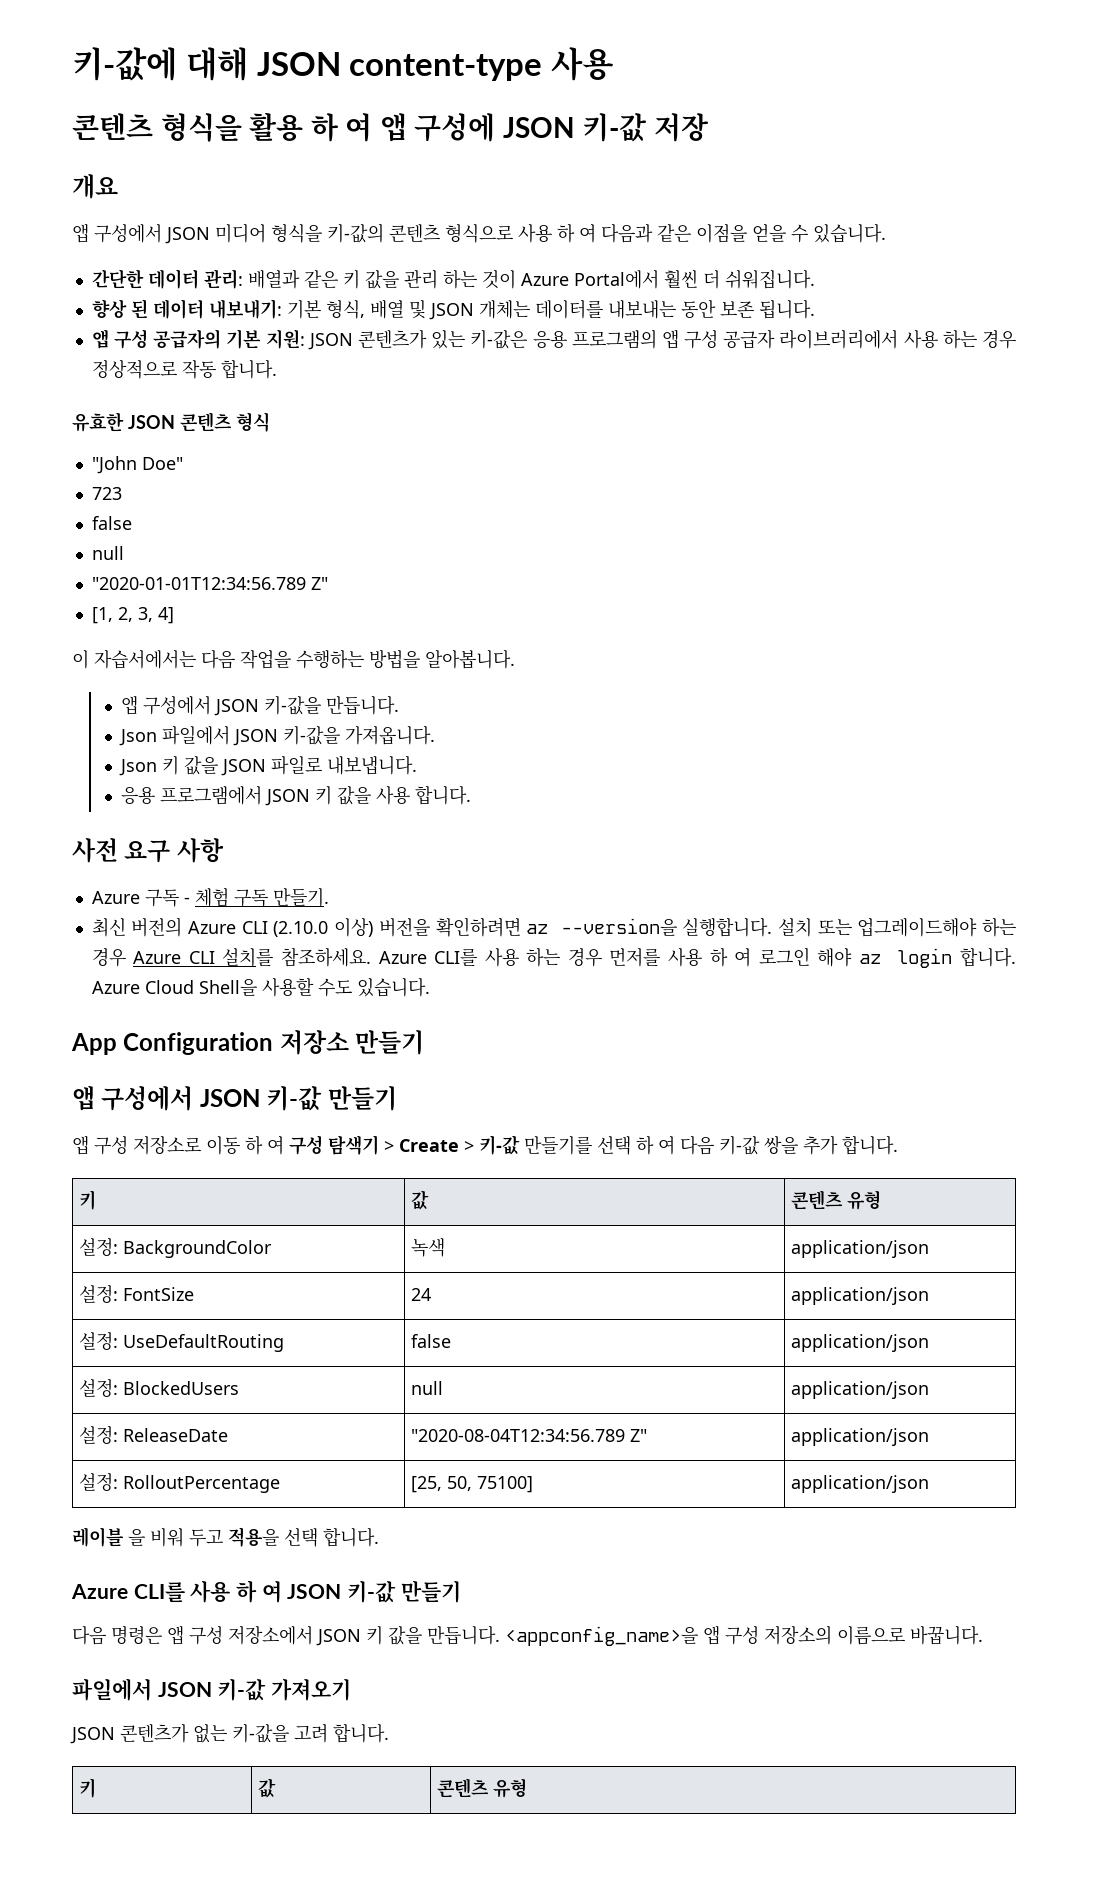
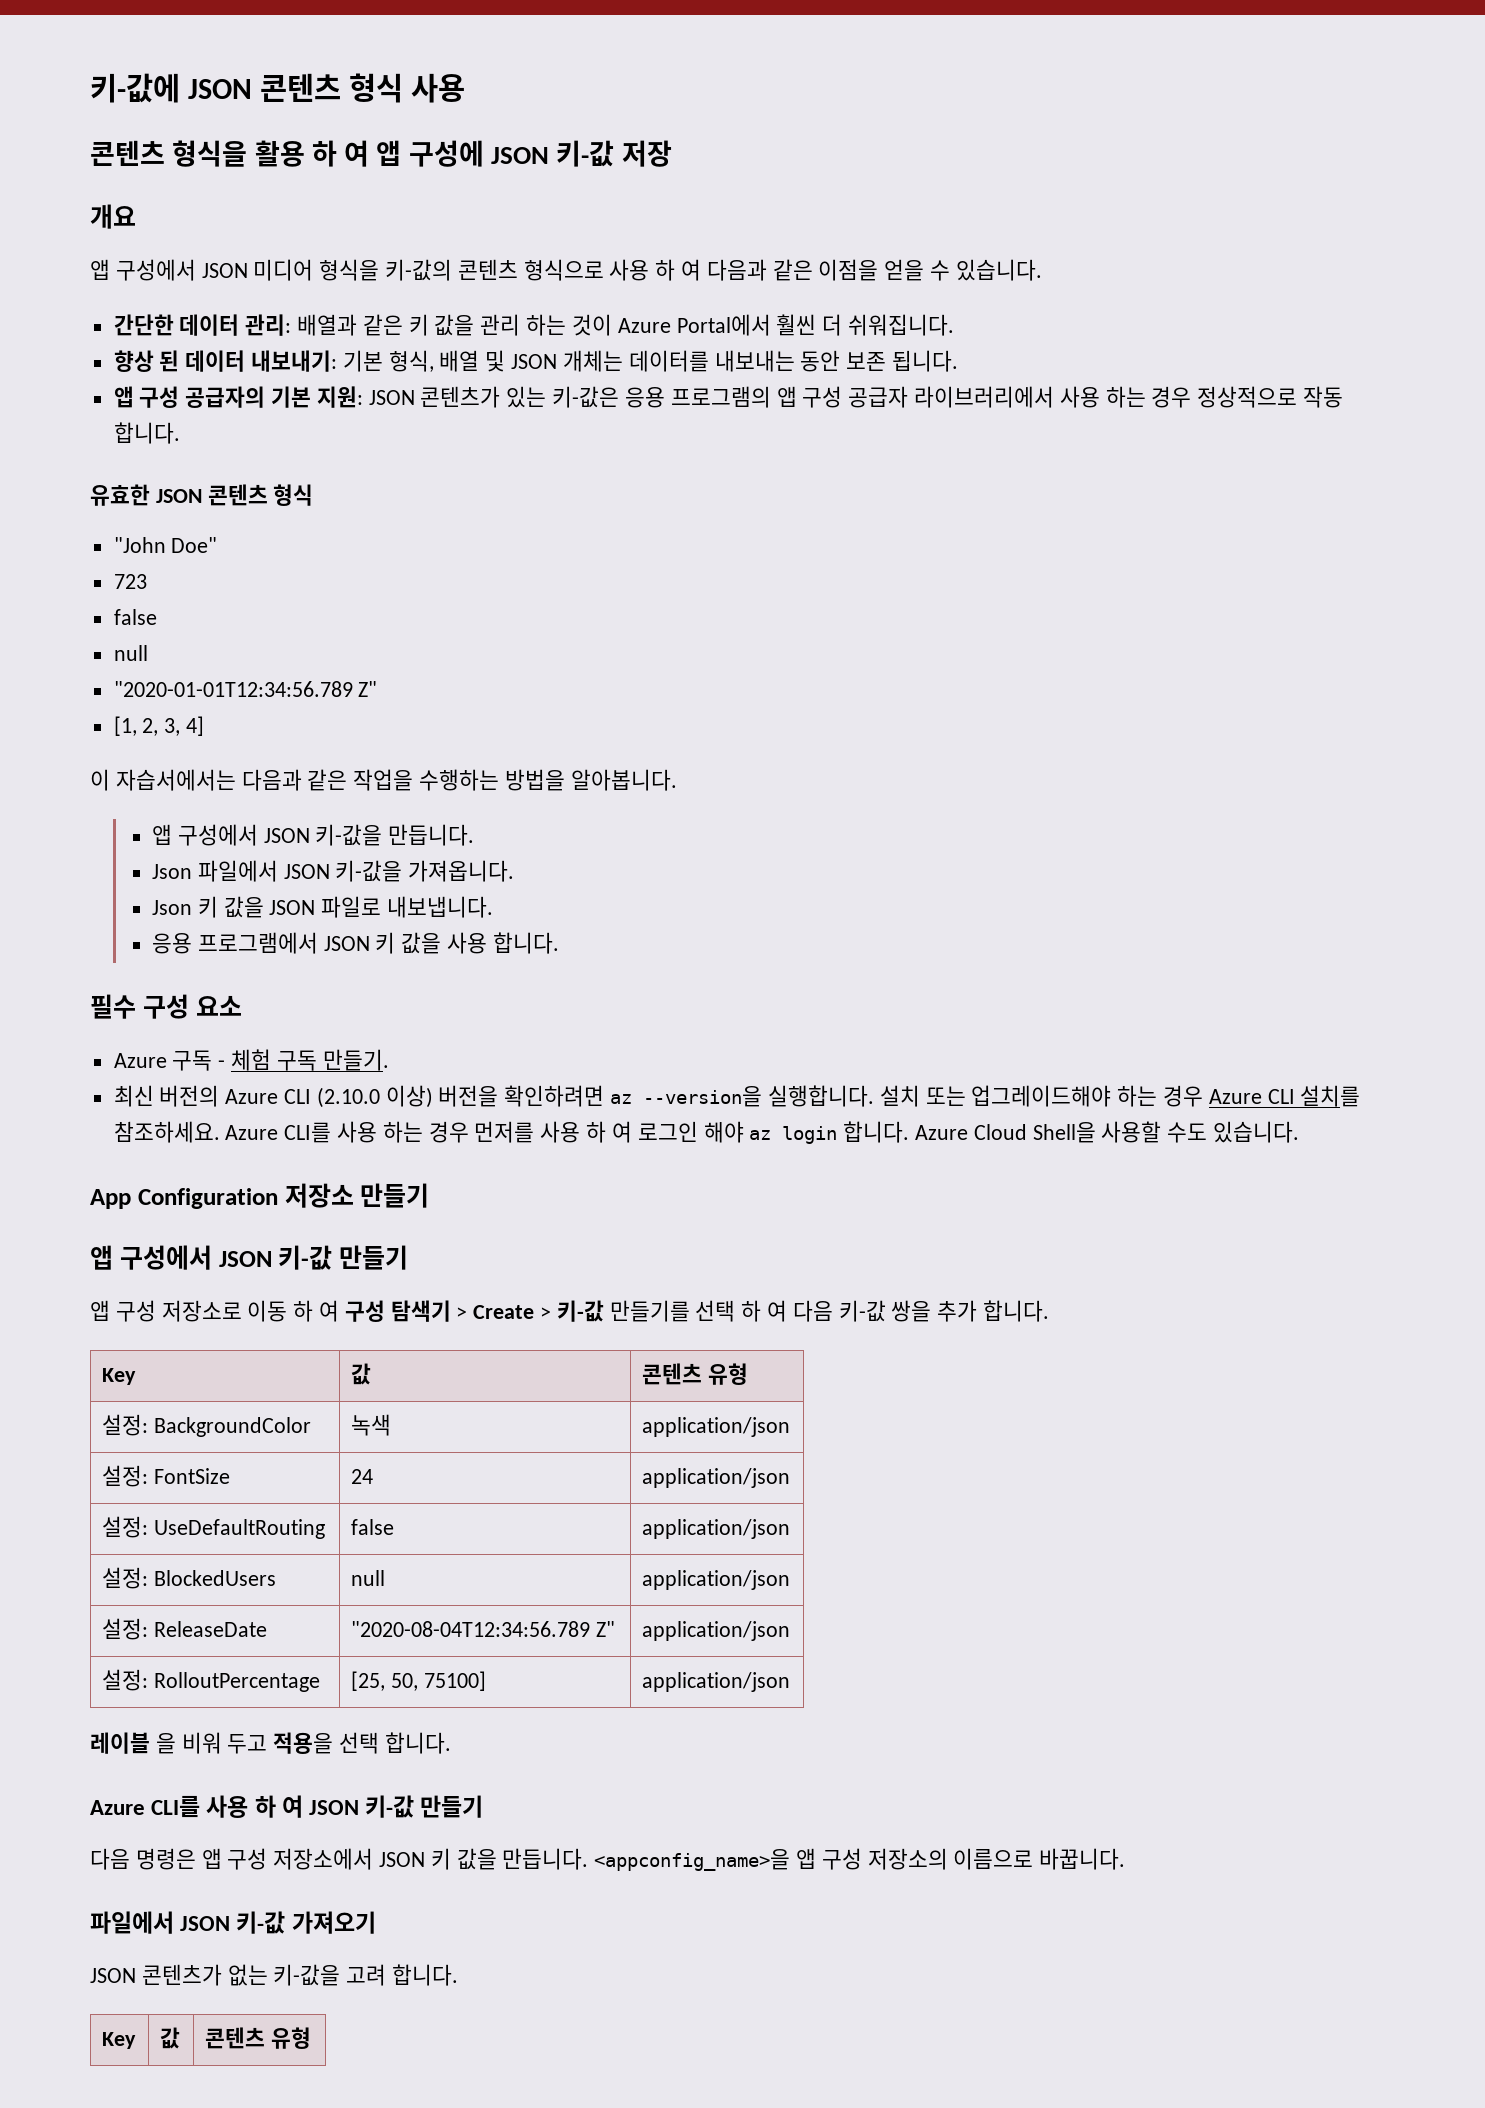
- 키-값에 대해 JSON content-type 사용
+ 키-값에 JSON 콘텐츠 형식 사용
- 이 자습서에서는 다음 작업을 수행하는 방법을 알아봅니다.
+ 이 자습서에서는 다음과 같은 작업을 수행하는 방법을 알아봅니다.
- 사전 요구 사항
+ 필수 구성 요소
  앱 구성 저장소로 이동 하 여 구성 탐색기 > Create > 키-값 만들기를 선택 하 여 다음 키-값 쌍을 추가 합니다.
- 키 | 값 | 콘텐츠 유형
+ Key | 값 | 콘텐츠 유형
  JSON 콘텐츠가 없는 키-값을 고려 합니다.
- 키 | 값 | 콘텐츠 유형
+ Key | 값 | 콘텐츠 유형

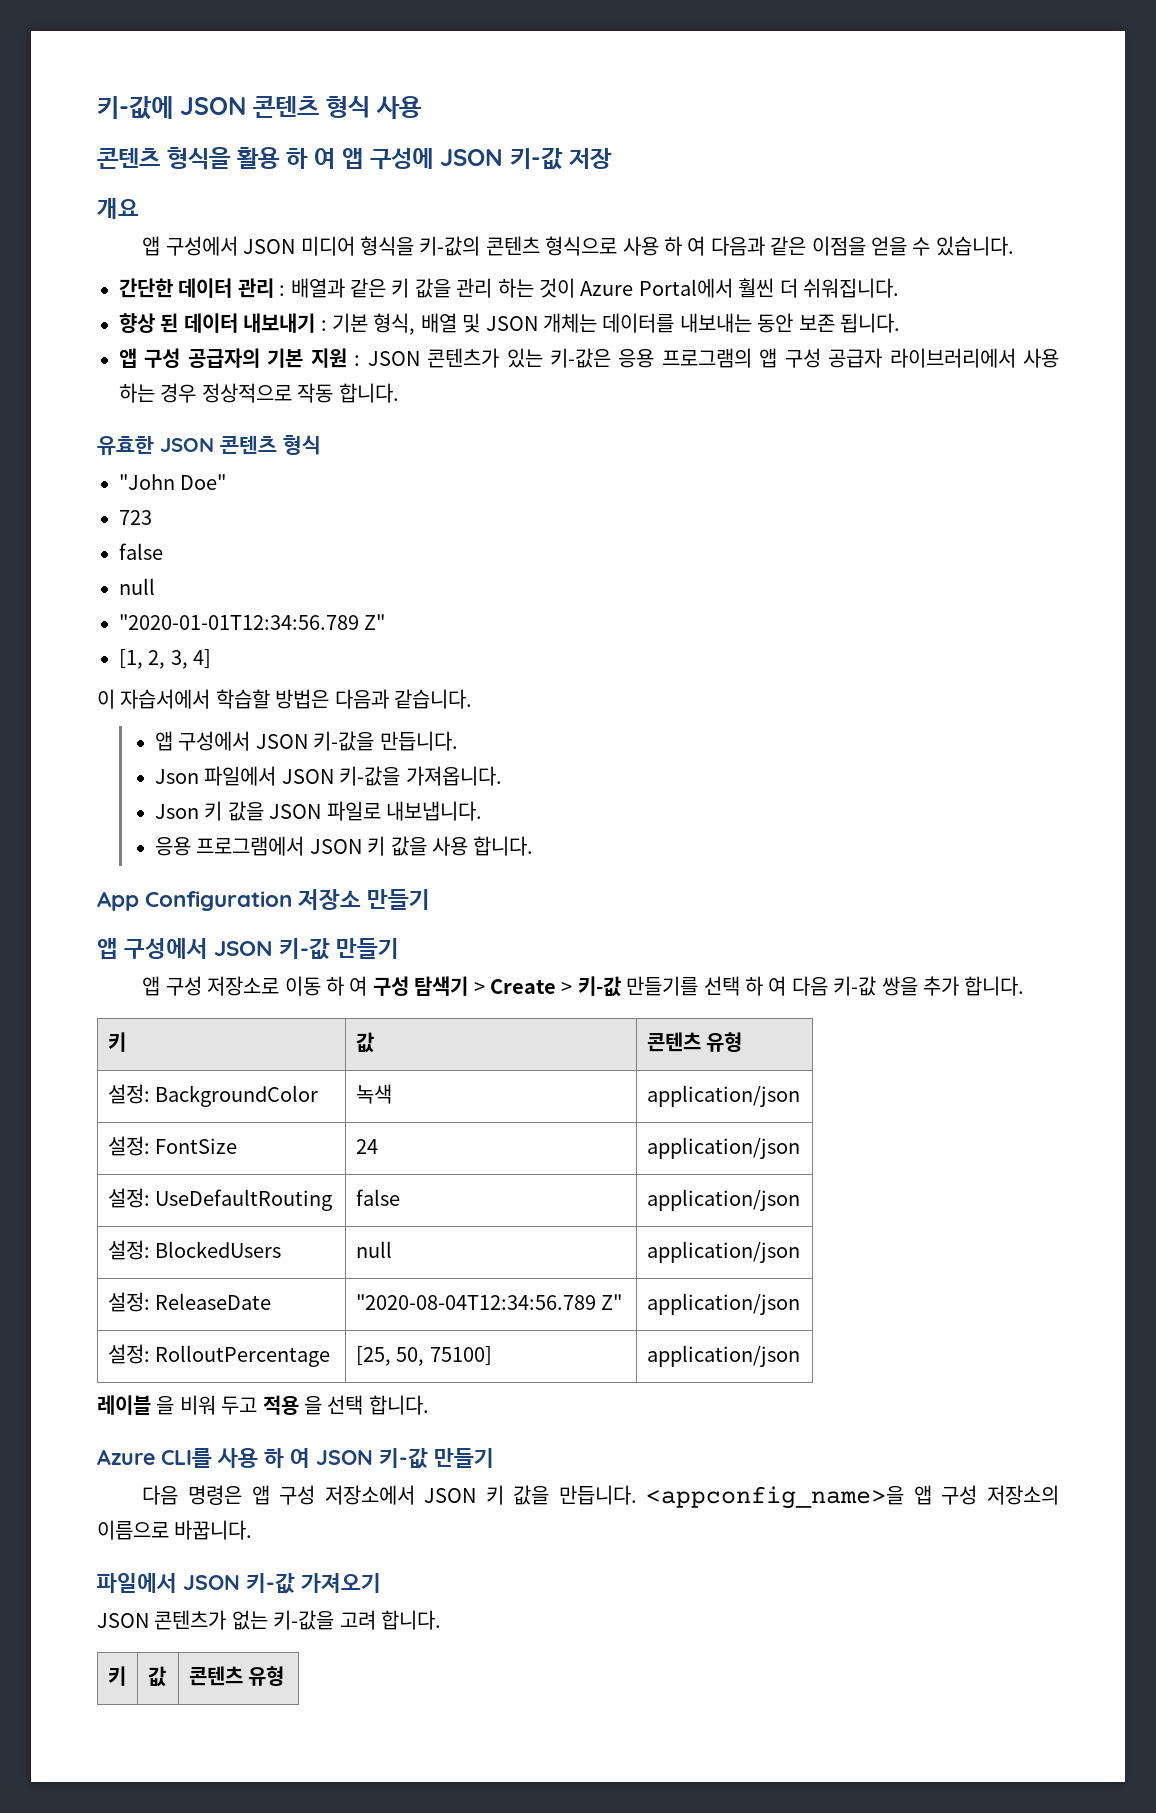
- 간단한 데이터 관리: 배열과 같은 키 값을 관리 하는 것이 Azure Portal에서 훨씬 더 쉬워집니다.
+ 간단한 데이터 관리 : 배열과 같은 키 값을 관리 하는 것이 Azure Portal에서 훨씬 더 쉬워집니다.
- 향상 된 데이터 내보내기: 기본 형식, 배열 및 JSON 개체는 데이터를 내보내는 동안 보존 됩니다.
+ 향상 된 데이터 내보내기 : 기본 형식, 배열 및 JSON 개체는 데이터를 내보내는 동안 보존 됩니다.
- 앱 구성 공급자의 기본 지원: JSON 콘텐츠가 있는 키-값은 응용 프로그램의 앱 구성 공급자 라이브러리에서 사용 하는 경우 정상적으로 작동 합니다.
+ 앱 구성 공급자의 기본 지원 : JSON 콘텐츠가 있는 키-값은 응용 프로그램의 앱 구성 공급자 라이브러리에서 사용 하는 경우 정상적으로 작동 합니다.
- 이 자습서에서는 다음과 같은 작업을 수행하는 방법을 알아봅니다.
+ 이 자습서에서 학습할 방법은 다음과 같습니다.
- 필수 구성 요소
- Azure 구독 - 체험 구독 만들기.
- 최신 버전의 Azure CLI (2.10.0 이상) 버전을 확인하려면 az --version을 실행합니다. 설치 또는 업그레이드해야 하는 경우 Azure CLI 설치를 참조하세요. Azure CLI를 사용 하는 경우 먼저를 사용 하 여 로그인 해야 az login 합니다. Azure Cloud Shell을 사용할 수도 있습니다.
  앱 구성 저장소로 이동 하 여 구성 탐색기 > Create > 키-값 만들기를 선택 하 여 다음 키-값 쌍을 추가 합니다.
- Key | 값 | 콘텐츠 유형
+ 키 | 값 | 콘텐츠 유형
- 레이블 을 비워 두고 적용을 선택 합니다.
+ 레이블 을 비워 두고 적용 을 선택 합니다.
  JSON 콘텐츠가 없는 키-값을 고려 합니다.
- Key | 값 | 콘텐츠 유형
+ 키 | 값 | 콘텐츠 유형

